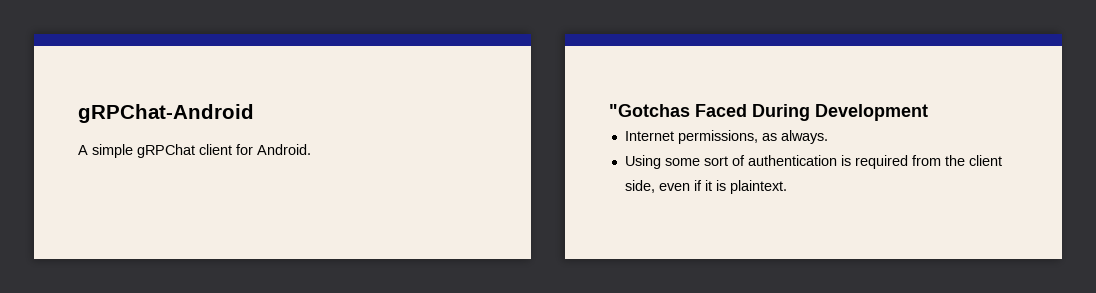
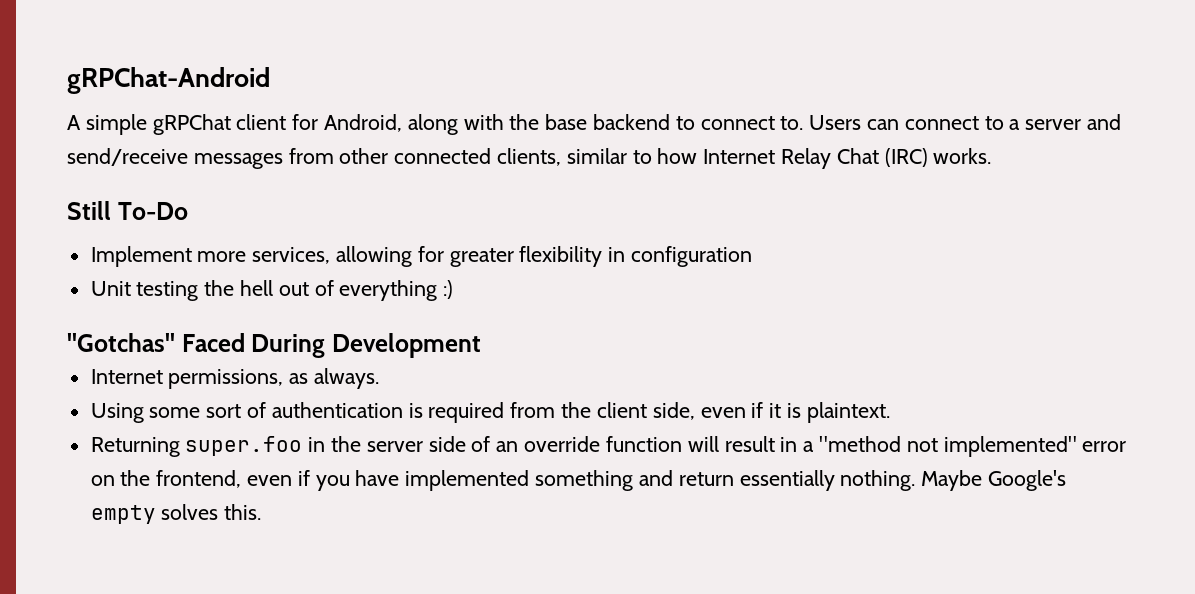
- A simple gRPChat client for Android.
- "Gotchas Faced During Development
+ A simple gRPChat client for Android, along with the base backend to connect to. Users can connect to a server and send/receive messages from other connected clients, similar to how Internet Relay Chat (IRC) works.
+ Still To-Do
+ Implement more services, allowing for greater flexibility in configuration
+ Unit testing the hell out of everything :)
+ "Gotchas" Faced During Development
+ Returning super.foo in the server side of an override function will result in a "method not implemented" error on the frontend, even if you have implemented something and return essentially nothing. Maybe Google's empty solves this.

